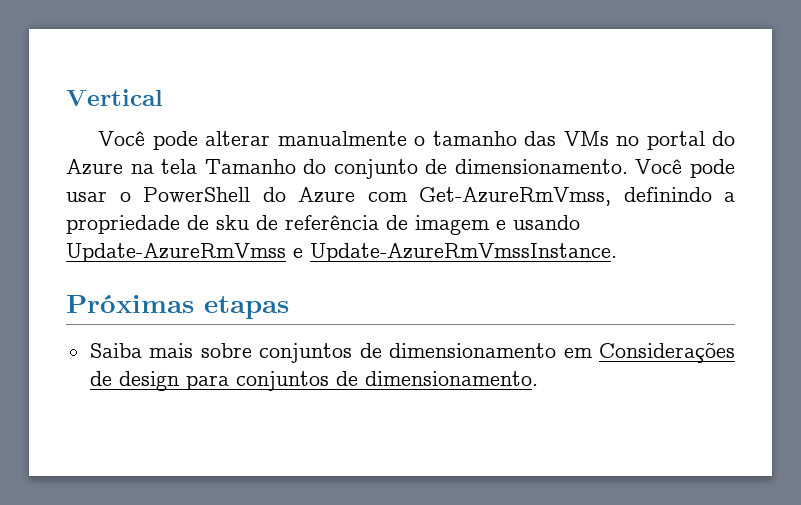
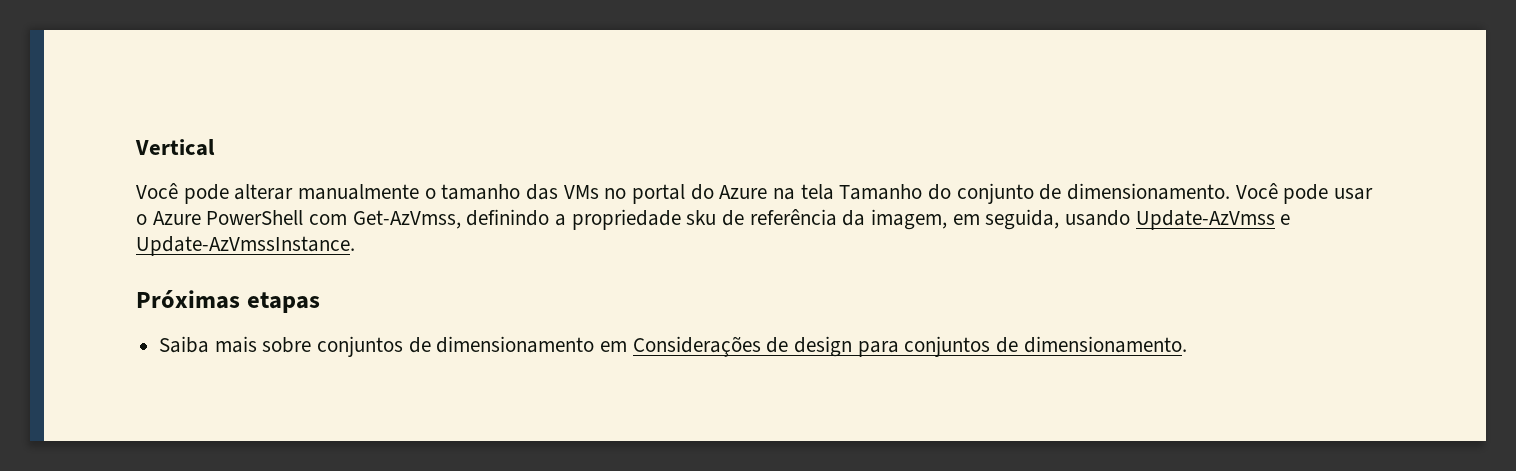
- Você pode usar o PowerShell do Azure com Get-AzureRmVmss, definindo a propriedade de sku de referência de imagem e usando Update-AzureRmVmss e Update-AzureRmVmssInstance.
+ Você pode usar o Azure PowerShell com Get-AzVmss, definindo a propriedade sku de referência da imagem, em seguida, usando Update-AzVmss e Update-AzVmssInstance.

